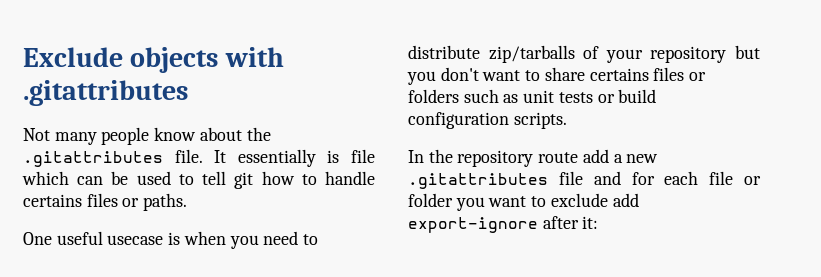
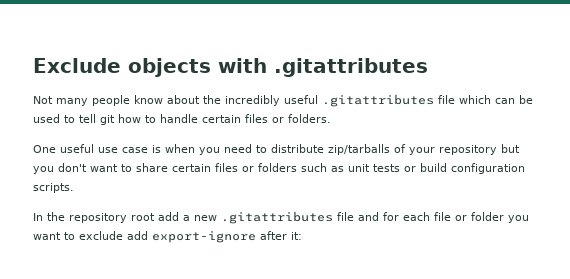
- Not many people know about the .gitattributes file. It essentially is file which can be used to tell git how to handle certains files or paths.
+ Not many people know about the incredibly useful .gitattributes file which can be used to tell git how to handle certain files or folders.
- One useful usecase is when you need to distribute zip/tarballs of your repository but you don't want to share certains files or folders such as unit tests or build configuration scripts.
+ One useful use case is when you need to distribute zip/tarballs of your repository but you don't want to share certain files or folders such as unit tests or build configuration scripts.
- In the repository route add a new .gitattributes file and for each file or folder you want to exclude add export-ignore after it:
+ In the repository root add a new .gitattributes file and for each file or folder you want to exclude add export-ignore after it:

